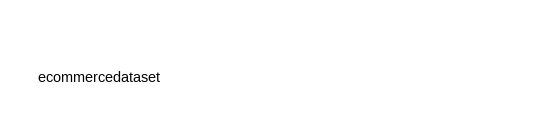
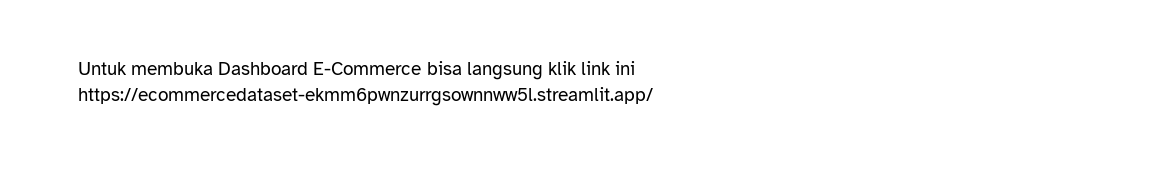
- ecommercedataset
+ Untuk membuka Dashboard E-Commerce bisa langsung klik link ini https://ecommercedataset-ekmm6pwnzurrgsownnww5l.streamlit.app/

